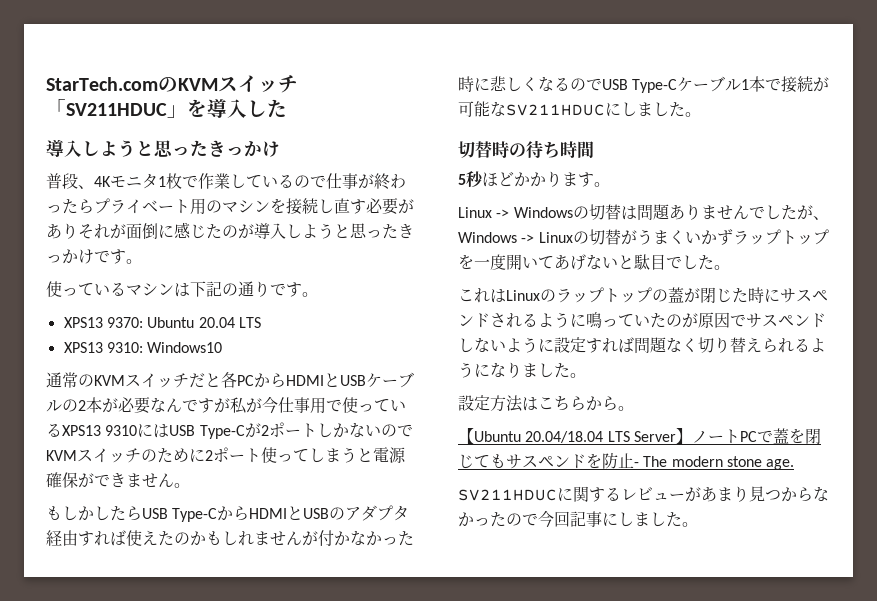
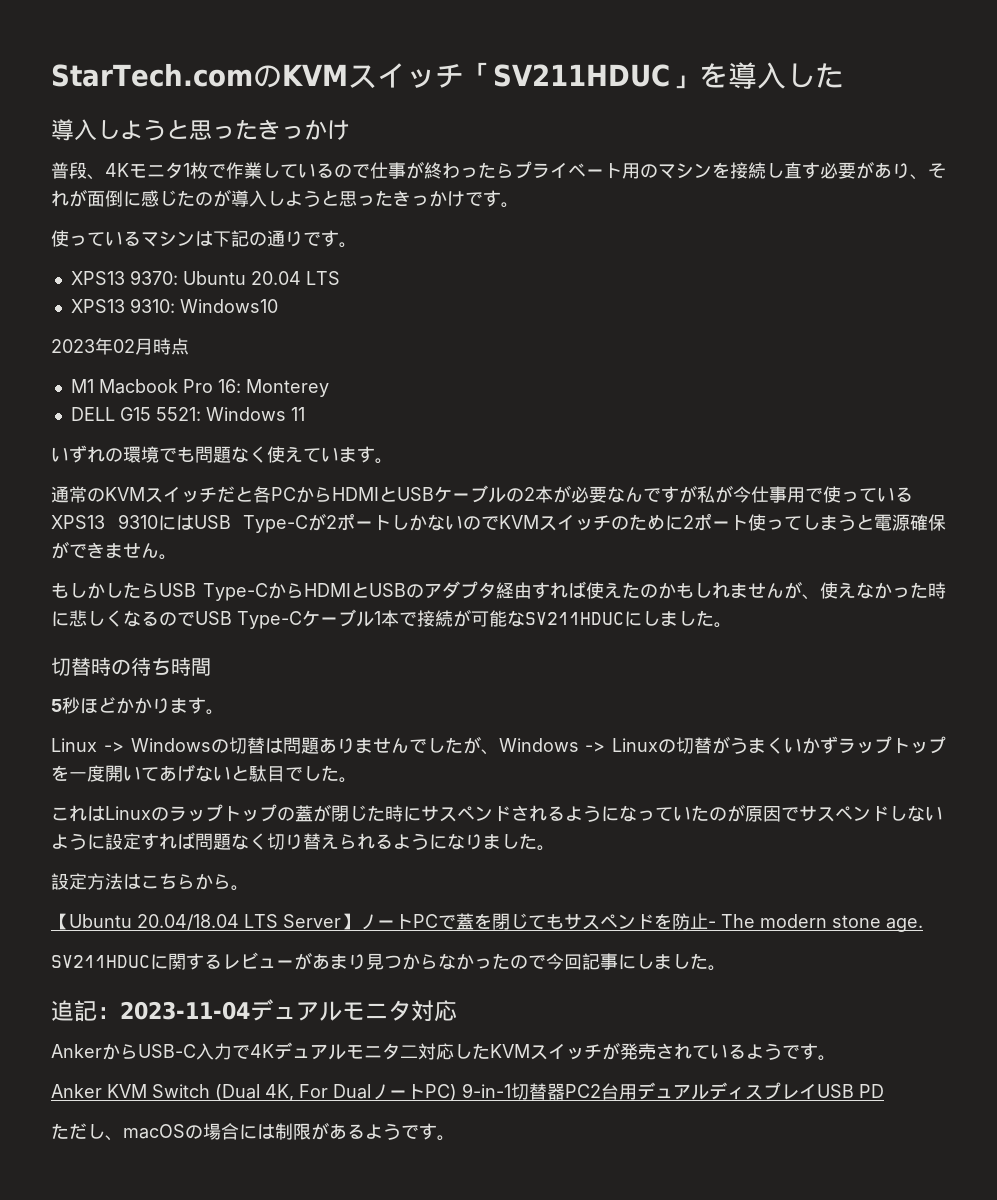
- 普段、4Kモニタ1枚で作業しているので仕事が終わったらプライベート用のマシンを接続し直す必要がありそれが面倒に感じたのが導入しようと思ったきっかけです。
+ 普段、4Kモニタ1枚で作業しているので仕事が終わったらプライベート用のマシンを接続し直す必要があり、それが面倒に感じたのが導入しようと思ったきっかけです。
+ 2023年02月時点
+ M1 Macbook Pro 16: Monterey
+ DELL G15 5521: Windows 11
+ いずれの環境でも問題なく使えています。
- もしかしたらUSB Type-CからHDMIとUSBのアダプタ経由すれば使えたのかもしれませんが付かなかった時に悲しくなるのでUSB Type-Cケーブル1本で接続が可能なSV211HDUCにしました。
+ もしかしたらUSB Type-CからHDMIとUSBのアダプタ経由すれば使えたのかもしれませんが、使えなかった時に悲しくなるのでUSB Type-Cケーブル1本で接続が可能なSV211HDUCにしました。
- これはLinuxのラップトップの蓋が閉じた時にサスペンドされるように鳴っていたのが原因でサスペンドしないように設定すれば問題なく切り替えられるようになりました。
+ これはLinuxのラップトップの蓋が閉じた時にサスペンドされるようになっていたのが原因でサスペンドしないように設定すれば問題なく切り替えられるようになりました。
+ 追記：2023-11-04デュアルモニタ対応
+ AnkerからUSB-C入力で4Kデュアルモニタ二対応したKVMスイッチが発売されているようです。
+ Anker KVM Switch (Dual 4K, For DualノートPC) 9-in-1切替器PC2台用デュアルディスプレイUSB PD
+ ただし、macOSの場合には制限があるようです。

